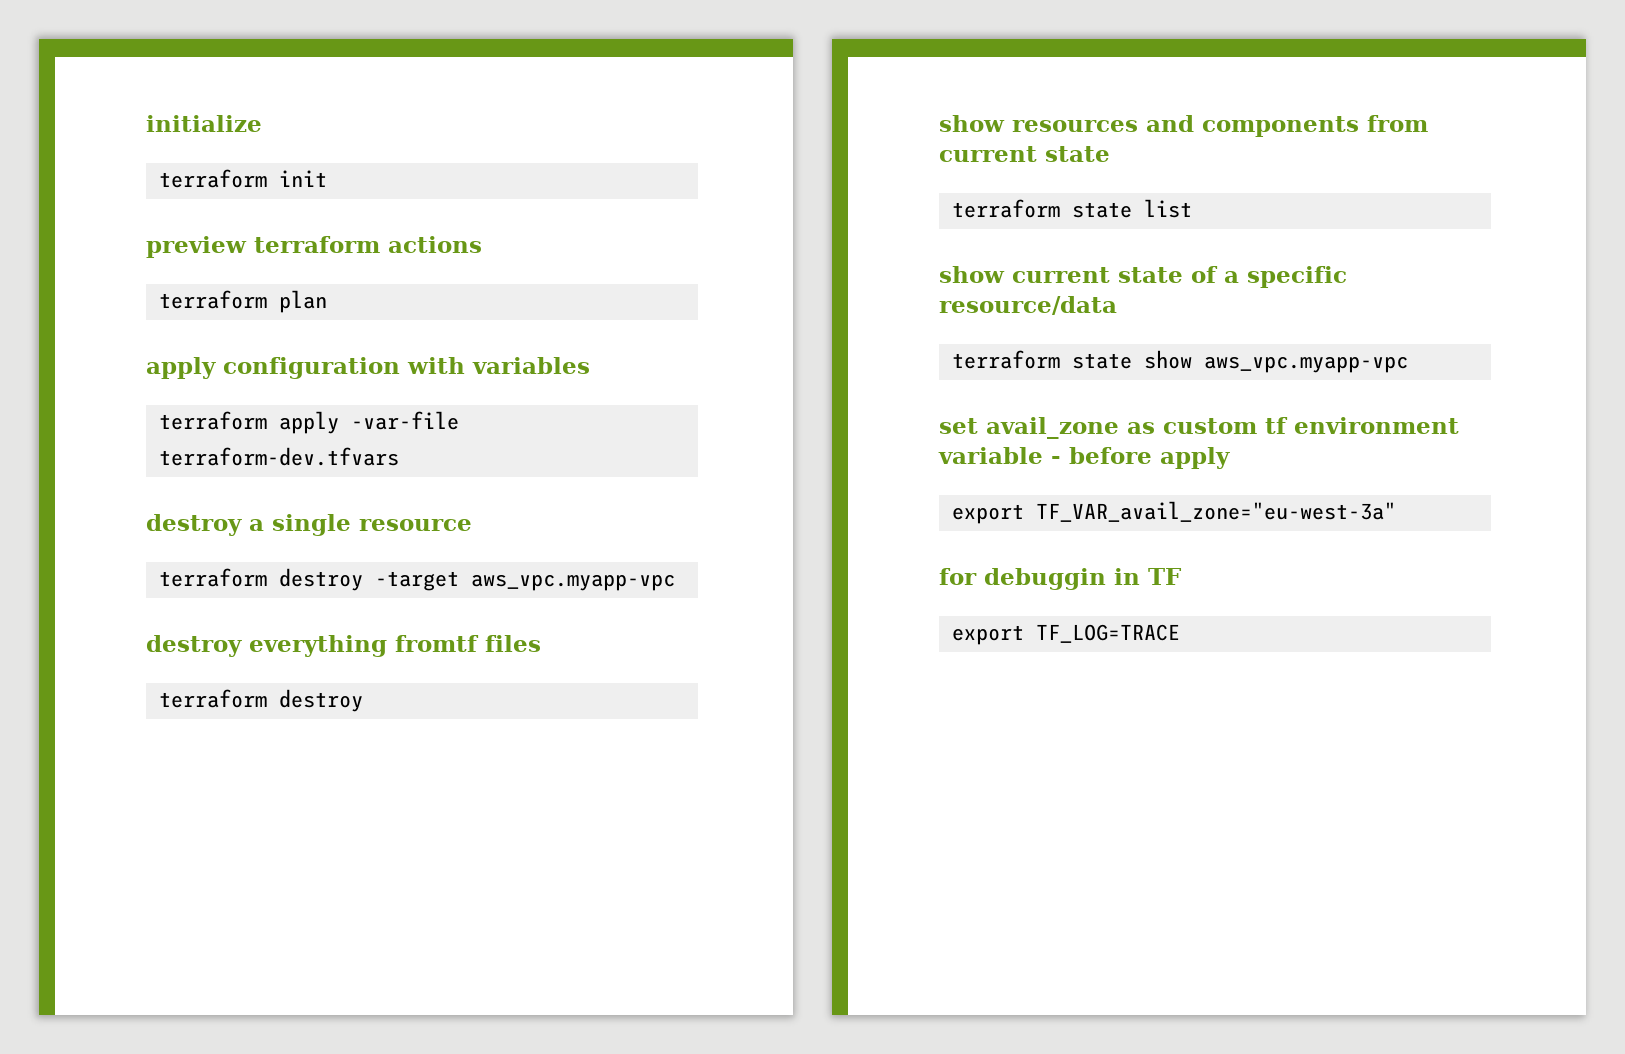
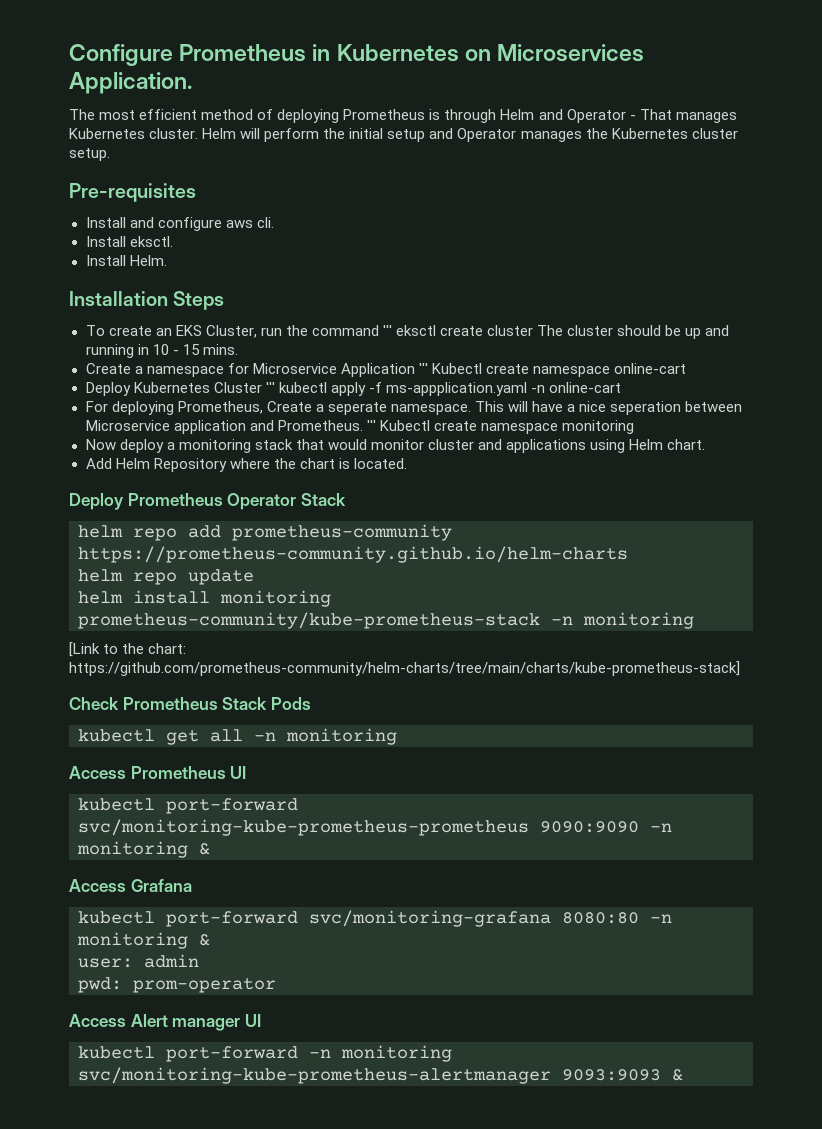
- initialize
- terraform init
- preview terraform actions
- terraform plan
- apply configuration with variables
- terraform apply -var-file terraform-dev.tfvars
- destroy a single resource
- terraform destroy -target aws_vpc.myapp-vpc
- destroy everything fromtf files
- terraform destroy
- show resources and components from current state
- terraform state list
- show current state of a specific resource/data
- terraform state show aws_vpc.myapp-vpc
- set avail_zone as custom tf environment variable - before apply
- export TF_VAR_avail_zone="eu-west-3a"
- for debuggin in TF
- export TF_LOG=TRACE
+ Configure Prometheus in Kubernetes on Microservices Application.
+ The most efficient method of deploying Prometheus is through Helm and Operator - That manages Kubernetes cluster. Helm will perform the initial setup and Operator manages the Kubernetes cluster setup.
+ Pre-requisites
+ Install and configure aws cli.
+ Install eksctl.
+ Install Helm.
+ Installation Steps
+ To create an EKS Cluster, run the command ''' eksctl create cluster The cluster should be up and running in 10 - 15 mins.
+ Create a namespace for Microservice Application ''' Kubectl create namespace online-cart
+ Deploy Kubernetes Cluster ''' kubectl apply -f ms-appplication.yaml -n online-cart
+ For deploying Prometheus, Create a seperate namespace. This will have a nice seperation between Microservice application and Prometheus. ''' Kubectl create namespace monitoring
+ Now deploy a monitoring stack that would monitor cluster and applications using Helm chart.
+ Add Helm Repository where the chart is located.
+ Deploy Prometheus Operator Stack
+ helm repo add prometheus-community https://prometheus-community.github.io/helm-charts
+ helm repo update
+ helm install monitoring prometheus-community/kube-prometheus-stack -n monitoring
+ [Link to the chart: https://github.com/prometheus-community/helm-charts/tree/main/charts/kube-prometheus-stack]
+ Check Prometheus Stack Pods
+ kubectl get all -n monitoring
+ Access Prometheus UI
+ kubectl port-forward svc/monitoring-kube-prometheus-prometheus 9090:9090 -n monitoring &
+ Access Grafana
+ kubectl port-forward svc/monitoring-grafana 8080:80 -n monitoring &
+ user: admin
+ pwd: prom-operator
+ Access Alert manager UI
+ kubectl port-forward -n monitoring svc/monitoring-kube-prometheus-alertmanager 9093:9093 &

